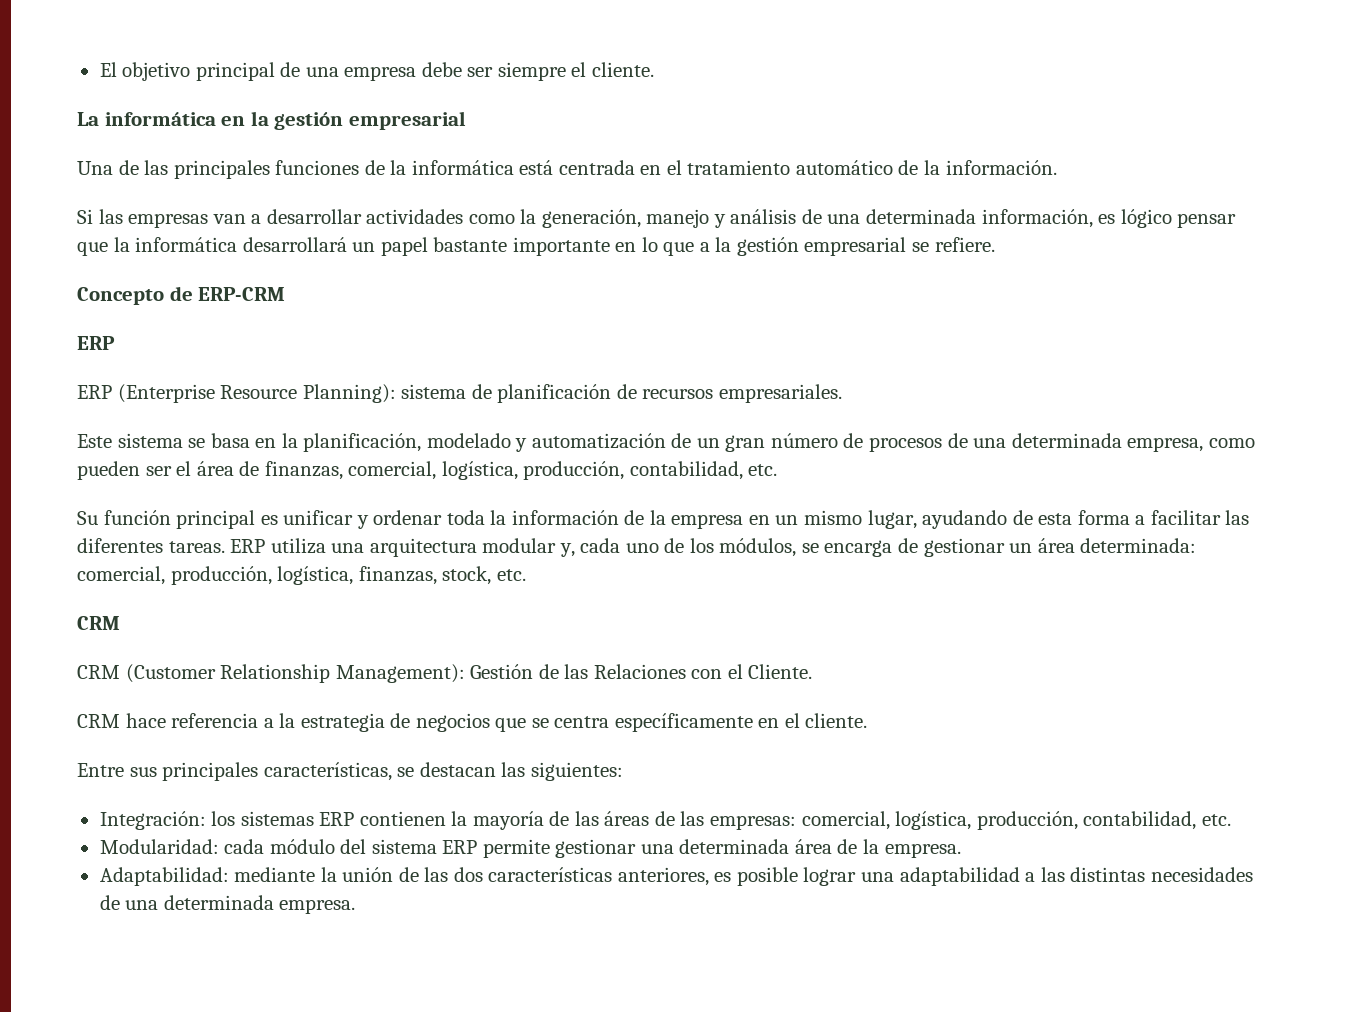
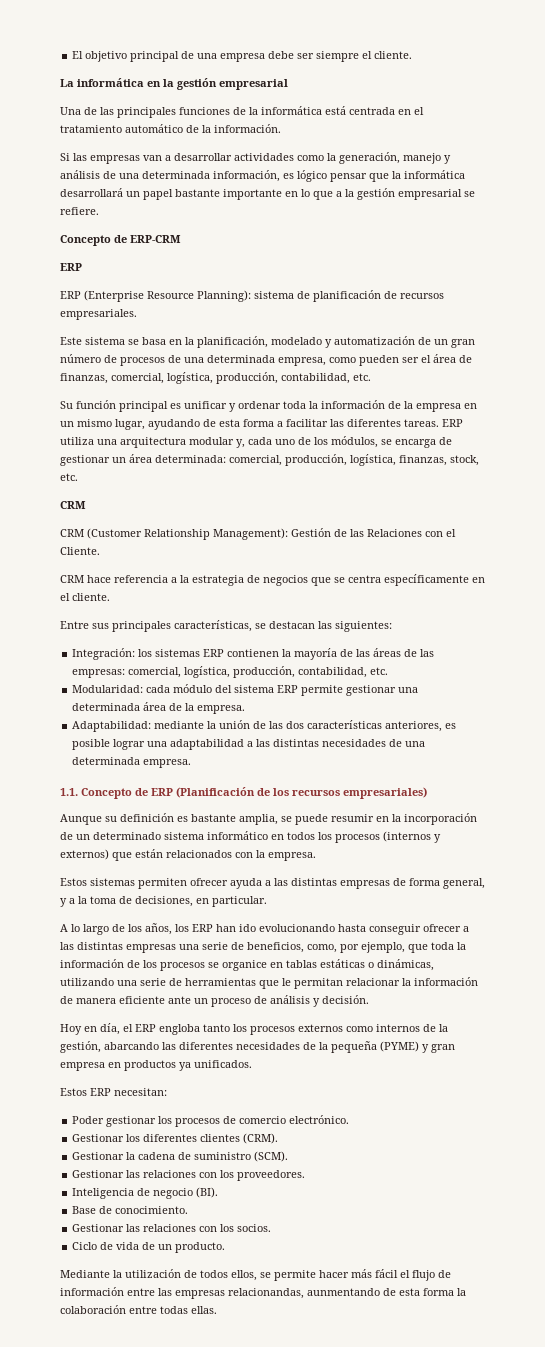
+ 1.1. Concepto de ERP (Planificación de los recursos empresariales)
+ Aunque su definición es bastante amplia, se puede resumir en la incorporación de un determinado sistema informático en todos los procesos (internos y externos) que están relacionados con la empresa.
+ Estos sistemas permiten ofrecer ayuda a las distintas empresas de forma general, y a la toma de decisiones, en particular.
+ A lo largo de los años, los ERP han ido evolucionando hasta conseguir ofrecer a las distintas empresas una serie de beneficios, como, por ejemplo, que toda la información de los procesos se organice en tablas estáticas o dinámicas, utilizando una serie de herramientas que le permitan relacionar la información de manera eficiente ante un proceso de análisis y decisión.
+ Hoy en día, el ERP engloba tanto los procesos externos como internos de la gestión, abarcando las diferentes necesidades de la pequeña (PYME) y gran empresa en productos ya unificados.
+ Estos ERP necesitan:
+ Poder gestionar los procesos de comercio electrónico.
+ Gestionar los diferentes clientes (CRM).
+ Gestionar la cadena de suministro (SCM).
+ Gestionar las relaciones con los proveedores.
+ Inteligencia de negocio (BI).
+ Base de conocimiento.
+ Gestionar las relaciones con los socios.
+ Ciclo de vida de un producto.
+ Mediante la utilización de todos ellos, se permite hacer más fácil el flujo de información entre las empresas relacionandas, aunmentando de esta forma la colaboración entre todas ellas.

